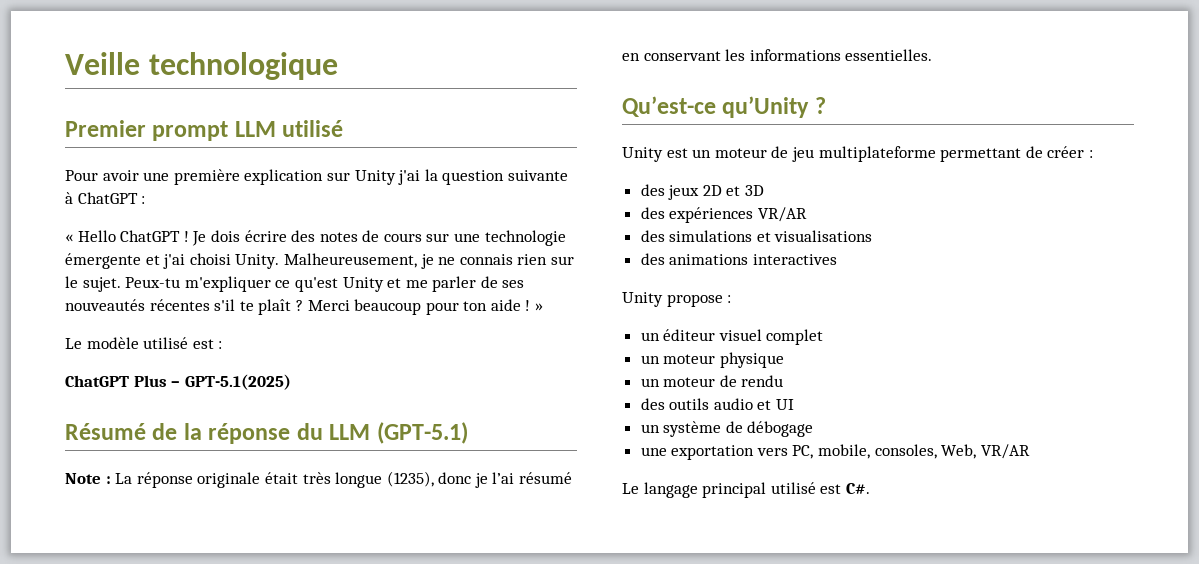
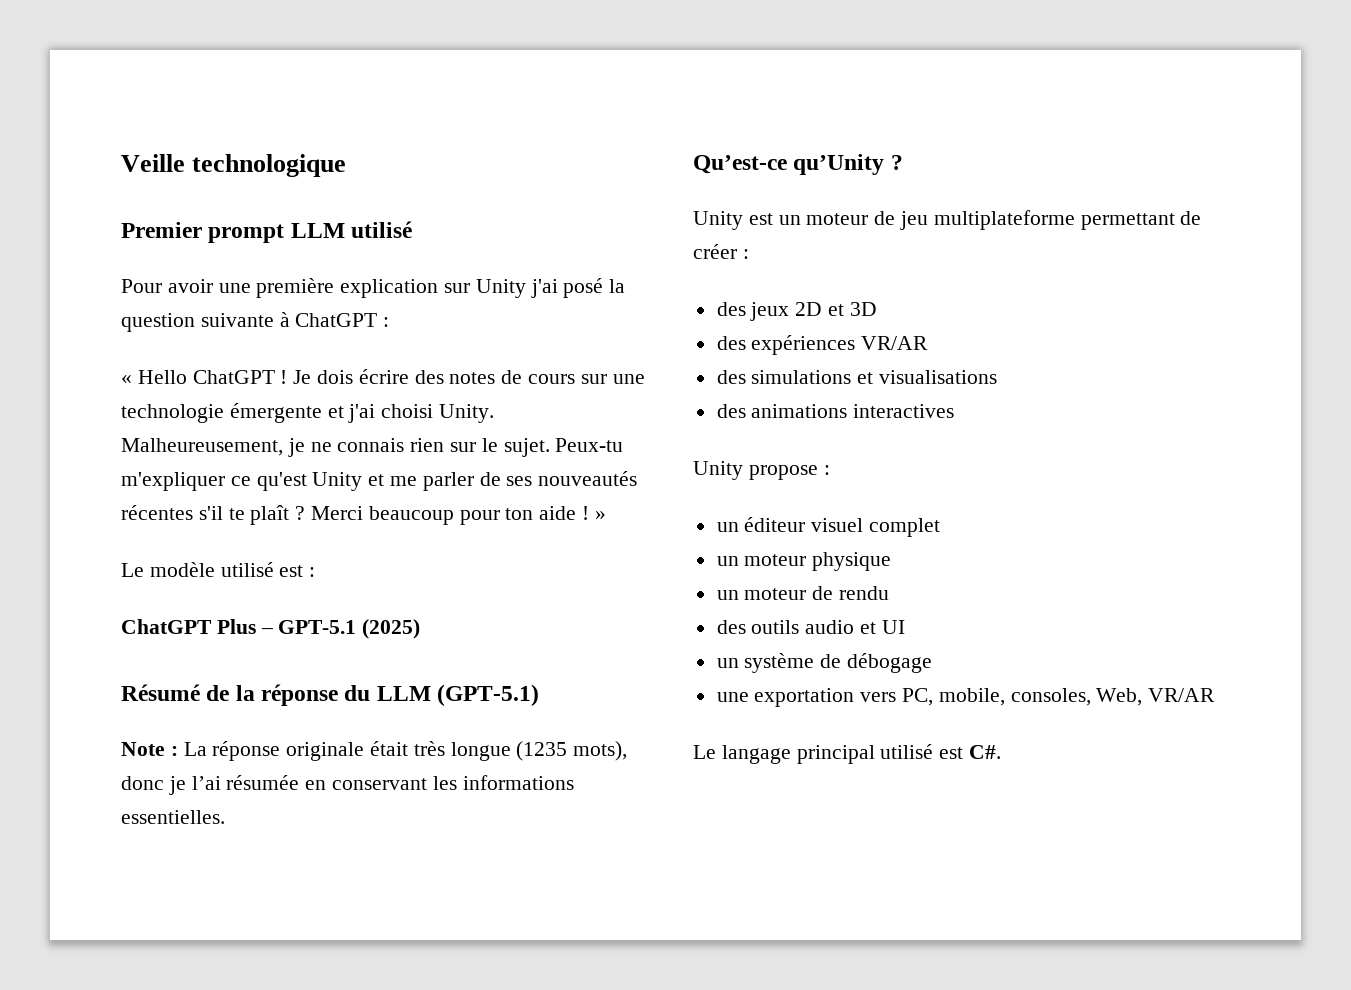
- Pour avoir une première explication sur Unity j'ai la question suivante à ChatGPT :
+ Pour avoir une première explication sur Unity j'ai posé la question suivante à ChatGPT :
- ChatGPT Plus – GPT-5.1(2025)
+ ChatGPT Plus – GPT-5.1 (2025)
- Note : La réponse originale était très longue (1235), donc je l’ai résumé en conservant les informations essentielles.
+ Note : La réponse originale était très longue (1235 mots), donc je l’ai résumée en conservant les informations essentielles.

